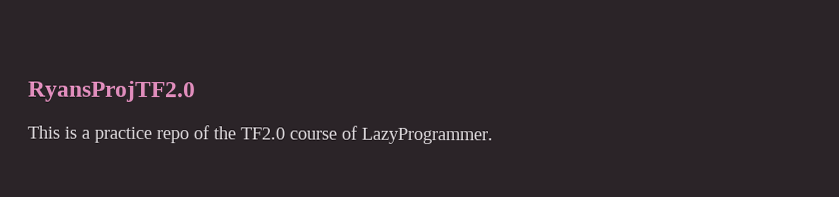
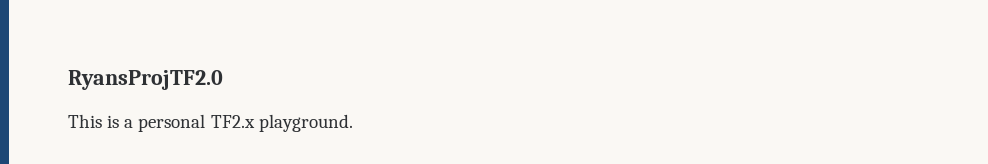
- This is a practice repo of the TF2.0 course of LazyProgrammer.
+ This is a personal TF2.x playground.

